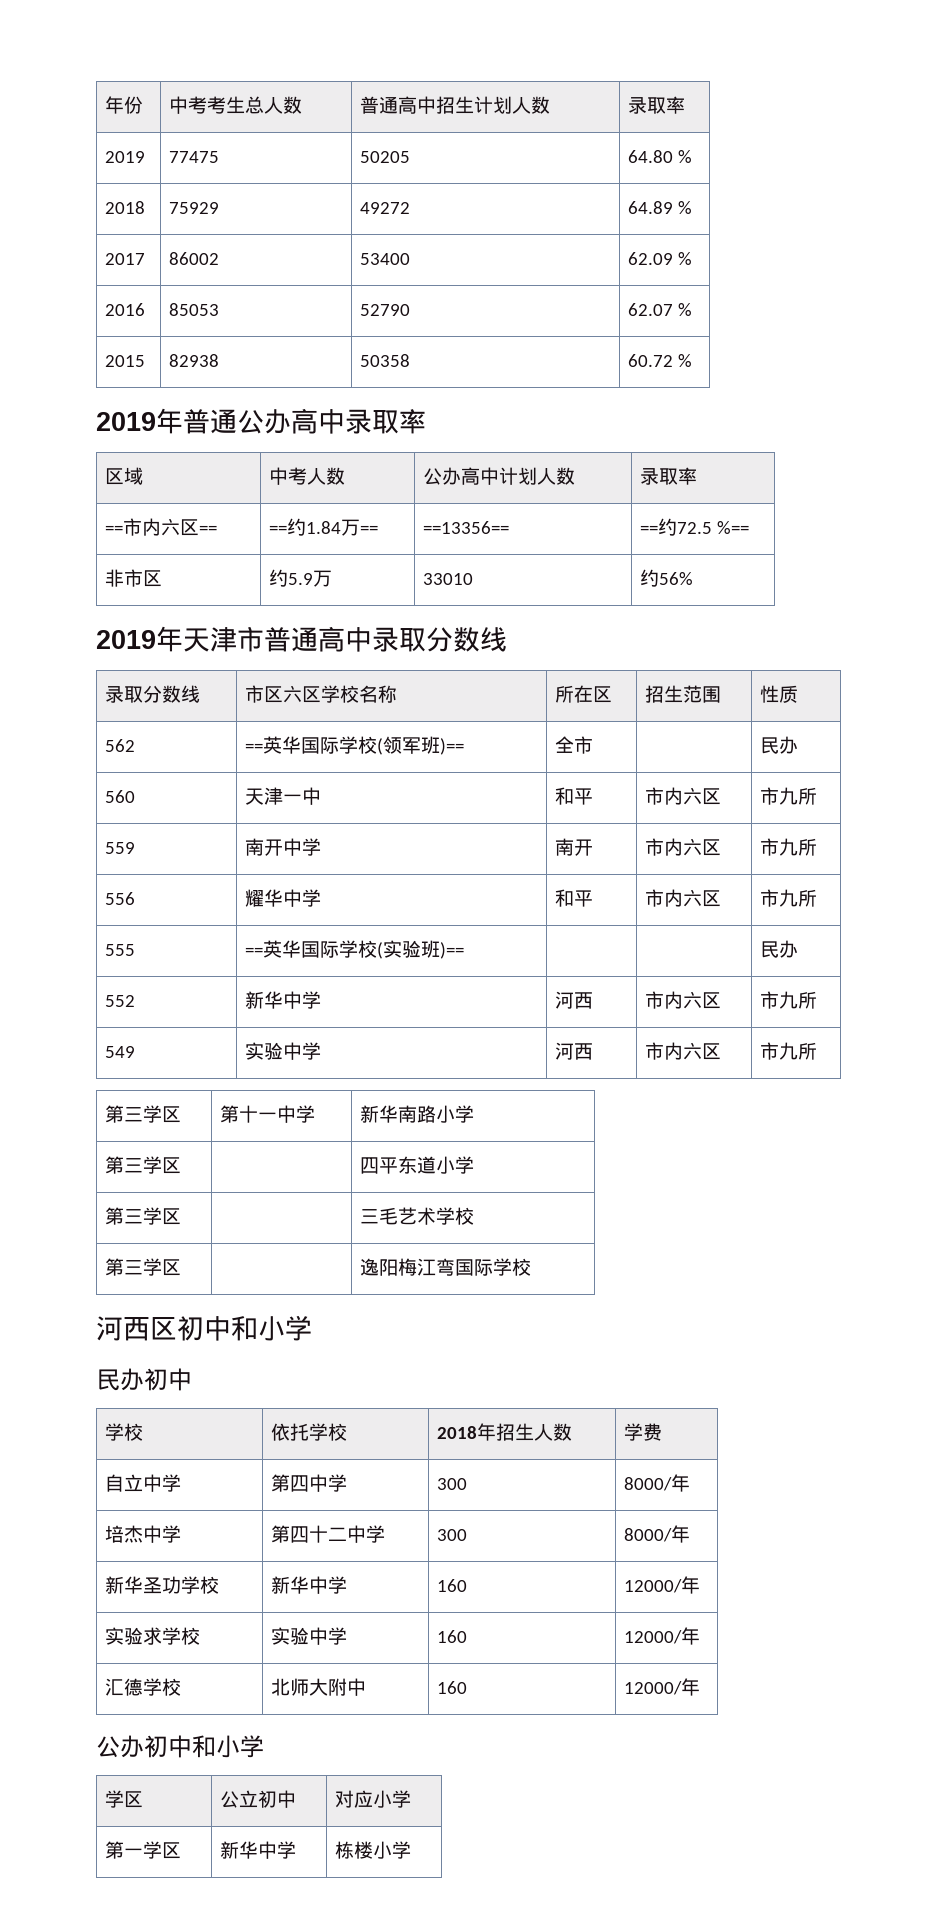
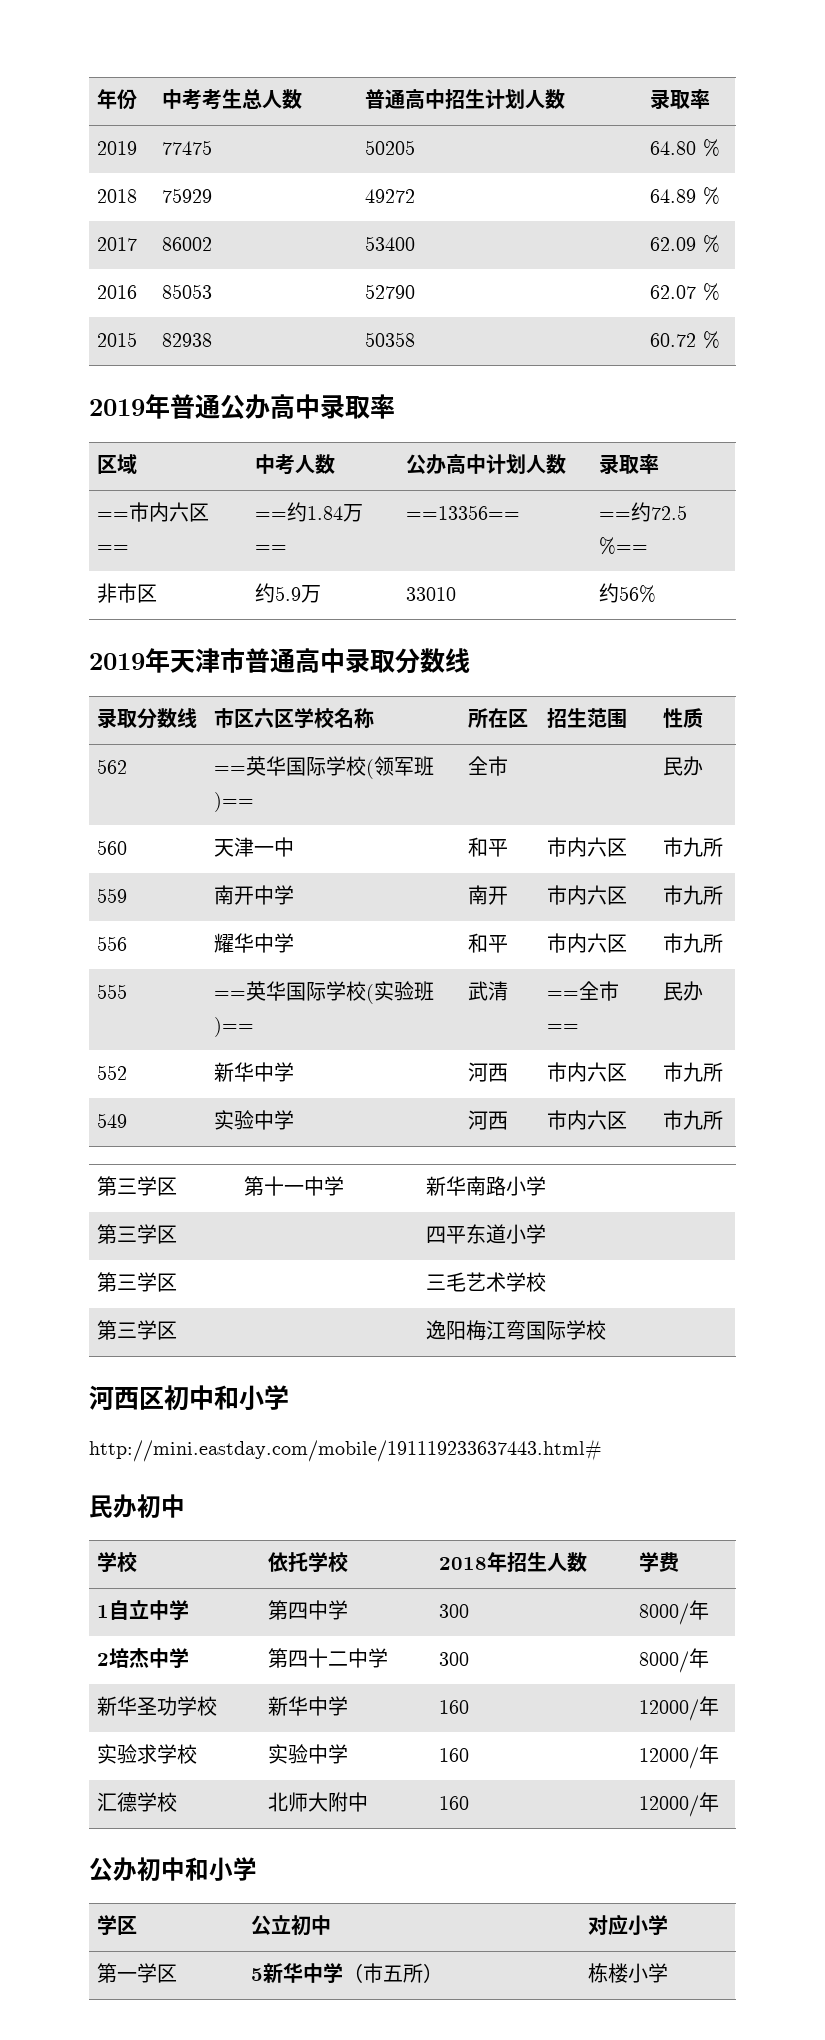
- 555 | ==英华国际学校(实验班)== | | | 民办
+ 555 | ==英华国际学校(实验班)== | 武清 | ==全市== | 民办
+ http://mini.eastday.com/mobile/191119233637443.html#
- 自立中学 | 第四中学 | 300 | 8000/年
+ 1自立中学 | 第四中学 | 300 | 8000/年
- 培杰中学 | 第四十二中学 | 300 | 8000/年
+ 2培杰中学 | 第四十二中学 | 300 | 8000/年
- 第一学区 | 新华中学 | 栋楼小学
+ 第一学区 | 5新华中学（市五所） | 栋楼小学

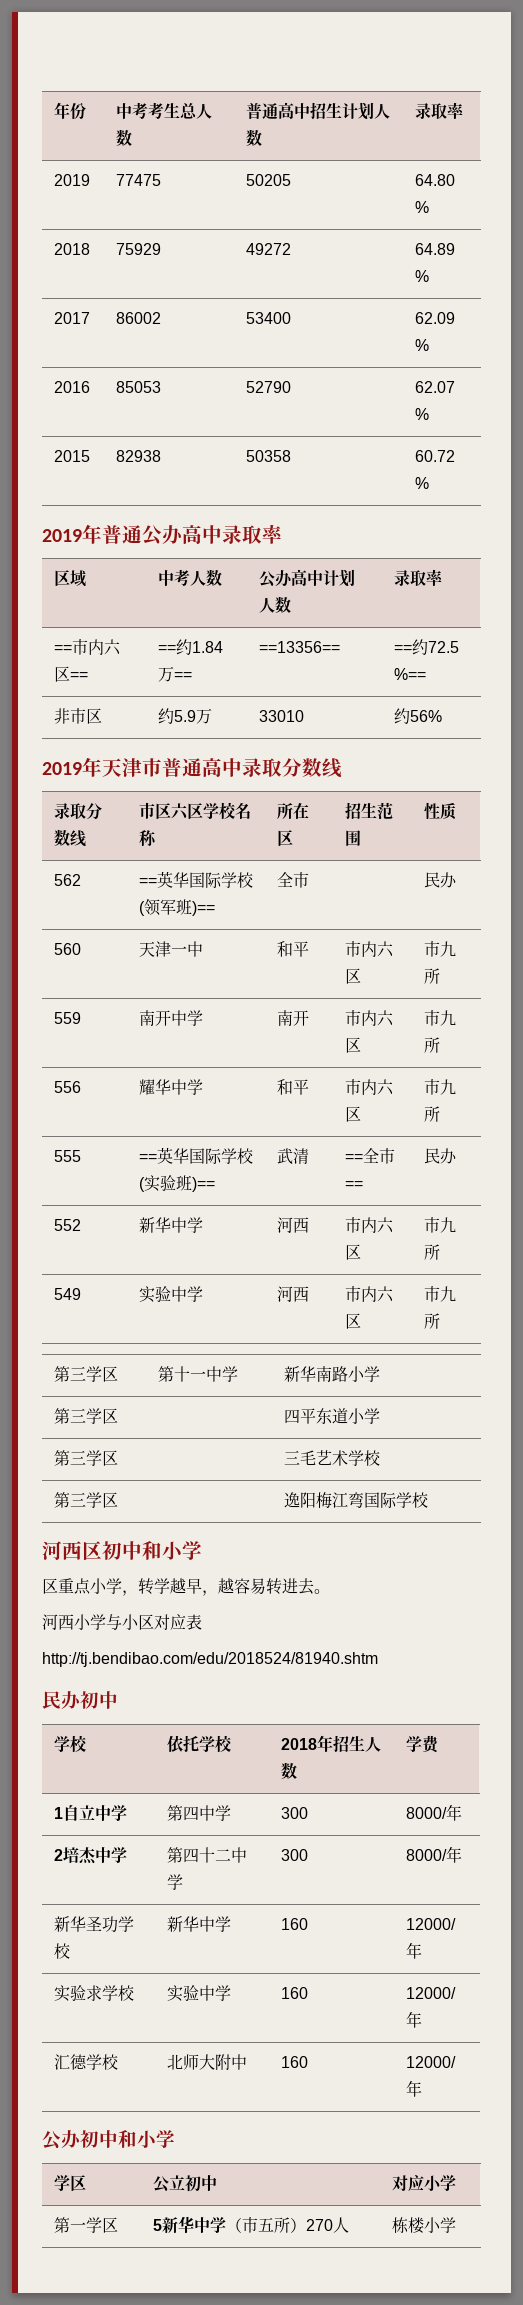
- http://mini.eastday.com/mobile/191119233637443.html#
+ 区重点小学，转学越早，越容易转进去。
+ 河西小学与小区对应表
+ http://tj.bendibao.com/edu/2018524/81940.shtm
- 第一学区 | 5新华中学（市五所） | 栋楼小学
+ 第一学区 | 5新华中学（市五所）270人 | 栋楼小学

